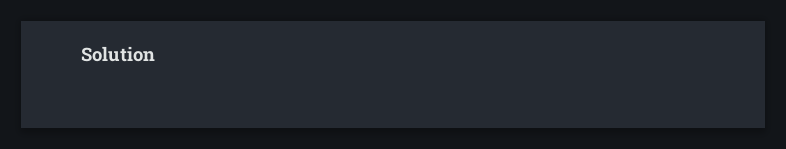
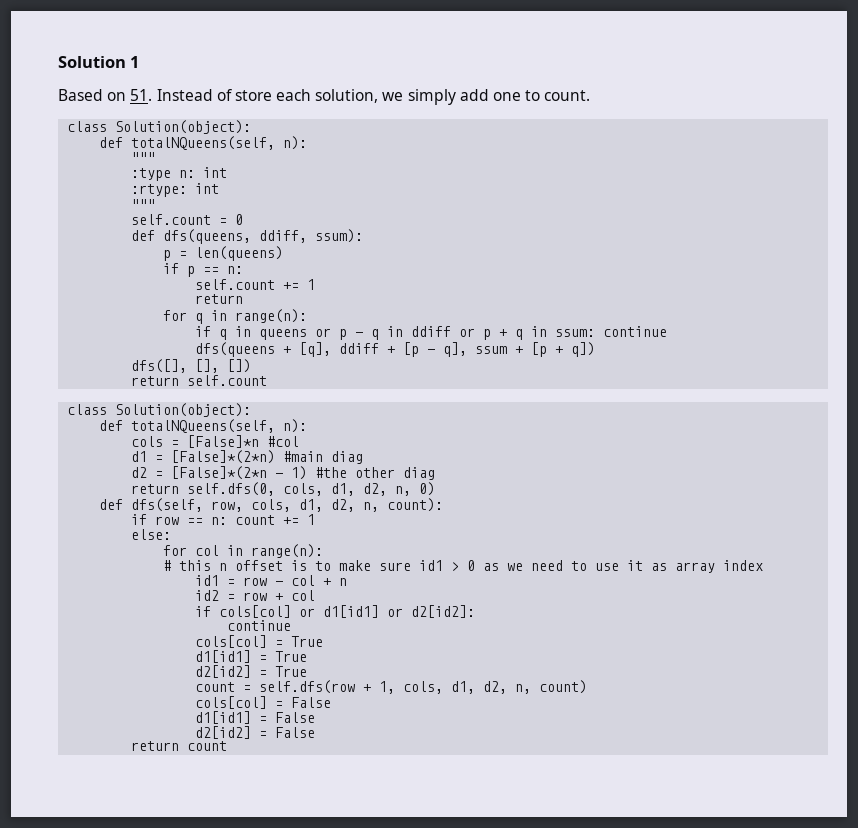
- Solution
+ Solution 1
+ Based on 51. Instead of store each solution, we simply add one to count.
+ class Solution(object):
+ def totalNQueens(self, n):
+ """
+ :type n: int
+ :rtype: int
+ """
+ self.count = 0
+ def dfs(queens, ddiff, ssum):
+ p = len(queens)
+ if p == n:
+ self.count += 1
+ return
+ for q in range(n):
+ if q in queens or p - q in ddiff or p + q in ssum: continue
+ dfs(queens + [q], ddiff + [p - q], ssum + [p + q])
+ dfs([], [], [])
+ return self.count
+ class Solution(object):
+ def totalNQueens(self, n):
+ cols = [False]*n #col
+ d1 = [False]*(2*n) #main diag
+ d2 = [False]*(2*n - 1) #the other diag
+ return self.dfs(0, cols, d1, d2, n, 0)
+ def dfs(self, row, cols, d1, d2, n, count):
+ if row == n: count += 1
+ else:
+ for col in range(n):
+ # this n offset is to make sure id1 > 0 as we need to use it as array index
+ id1 = row - col + n
+ id2 = row + col
+ if cols[col] or d1[id1] or d2[id2]:
+ continue
+ cols[col] = True
+ d1[id1] = True
+ d2[id2] = True
+ count = self.dfs(row + 1, cols, d1, d2, n, count)
+ cols[col] = False
+ d1[id1] = False
+ d2[id2] = False
+ return count

